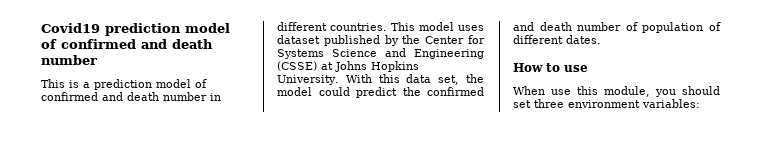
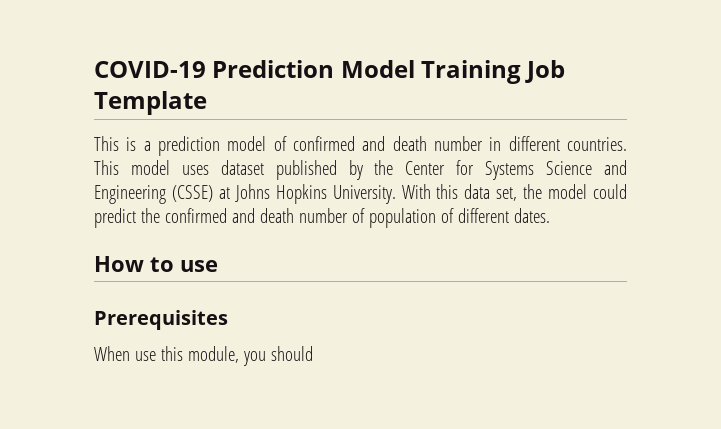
- Covid19 prediction model of confirmed and death number
+ COVID-19 Prediction Model Training Job Template
+ Prerequisites
- When use this module, you should set three environment variables:
+ When use this module, you should

